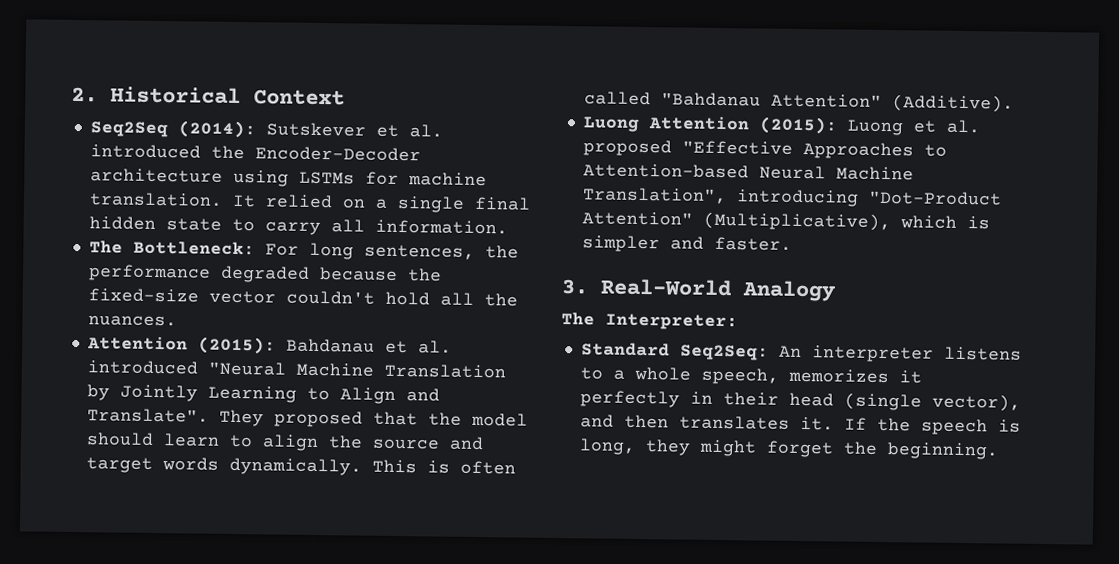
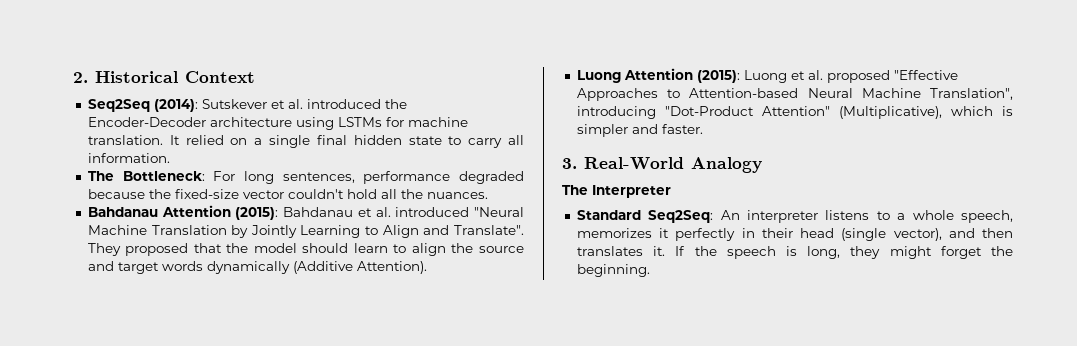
- The Bottleneck: For long sentences, the performance degraded because the fixed-size vector couldn't hold all the nuances.
+ The Bottleneck: For long sentences, performance degraded because the fixed-size vector couldn't hold all the nuances.
- Attention (2015): Bahdanau et al. introduced "Neural Machine Translation by Jointly Learning to Align and Translate".
+ Bahdanau Attention (2015): Bahdanau et al. introduced "Neural Machine Translation by Jointly Learning to Align and Translate".
- They proposed that the model should learn to align the source and target words dynamically. This is often called "Bahdanau Attention" (Additive).
+ They proposed that the model should learn to align the source and target words dynamically (Additive Attention).
- The Interpreter:
+ The Interpreter

